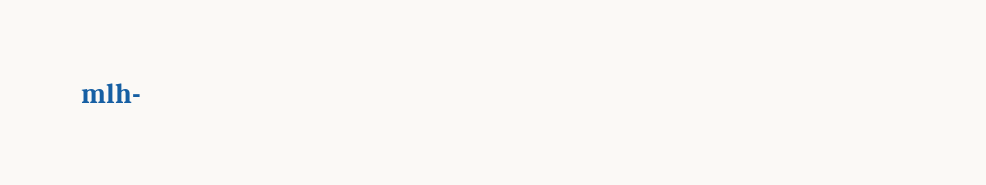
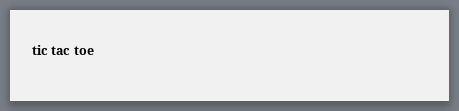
- mlh-
+ tic tac toe

